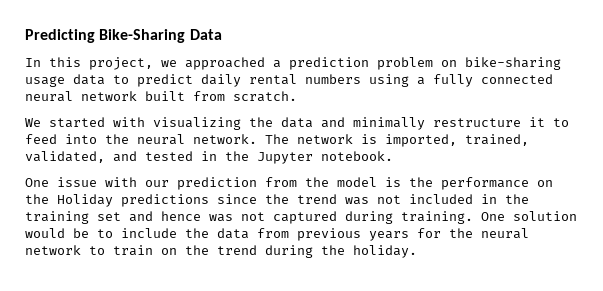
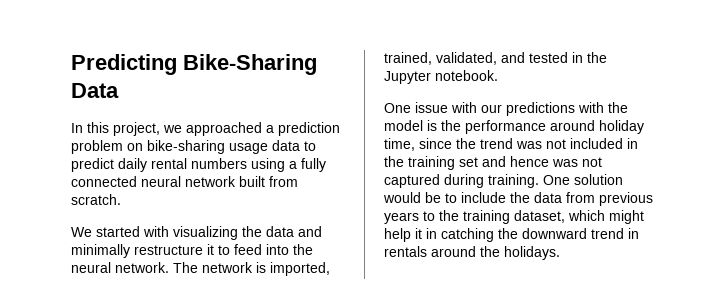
- One issue with our prediction from the model is the performance on the Holiday predictions since the trend was not included in the training set and hence was not captured during training.
+ One issue with our predictions with the model is the performance around holiday time, since the trend was not included in the training set and hence was not captured during training.
- One solution would be to include the data from previous years for the neural network to train on the trend during the holiday.
+ One solution would be to include the data from previous years to the training dataset, which might help it in catching the downward trend in rentals around the holidays.

